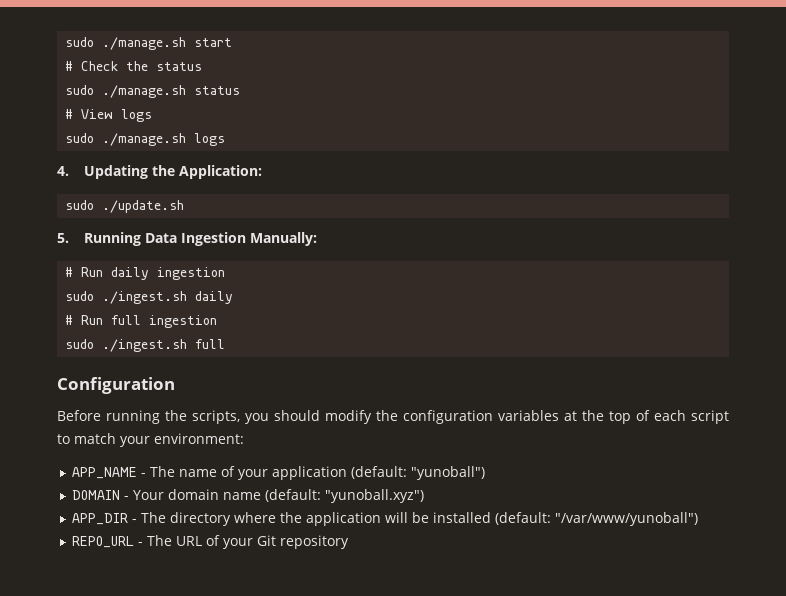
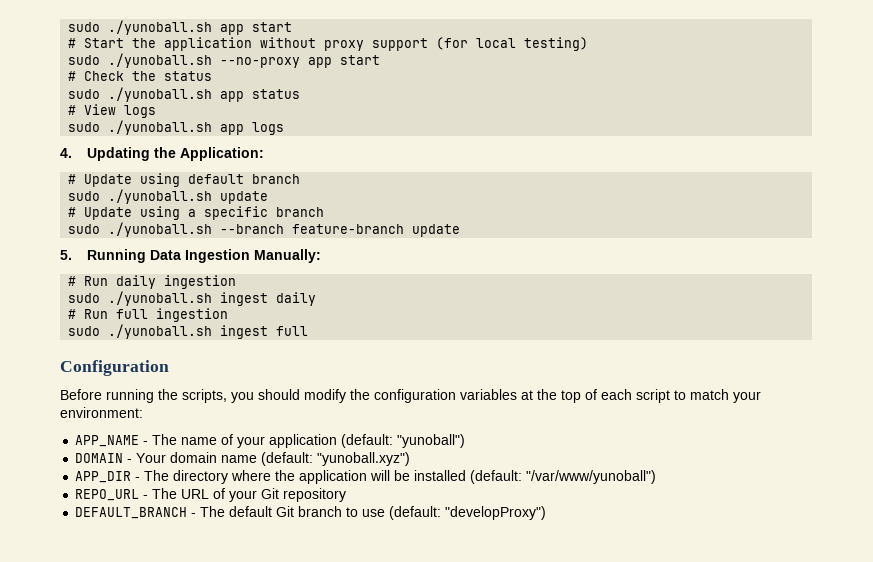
- sudo ./manage.sh start
+ sudo ./yunoball.sh app start
+ # Start the application without proxy support (for local testing)
+ sudo ./yunoball.sh --no-proxy app start
- sudo ./manage.sh status
+ sudo ./yunoball.sh app status
- sudo ./manage.sh logs
+ sudo ./yunoball.sh app logs
- sudo ./update.sh
+ # Update using default branch
+ sudo ./yunoball.sh update
+ # Update using a specific branch
+ sudo ./yunoball.sh --branch feature-branch update
- sudo ./ingest.sh daily
+ sudo ./yunoball.sh ingest daily
- sudo ./ingest.sh full
+ sudo ./yunoball.sh ingest full
+ DEFAULT_BRANCH - The default Git branch to use (default: "developProxy")

